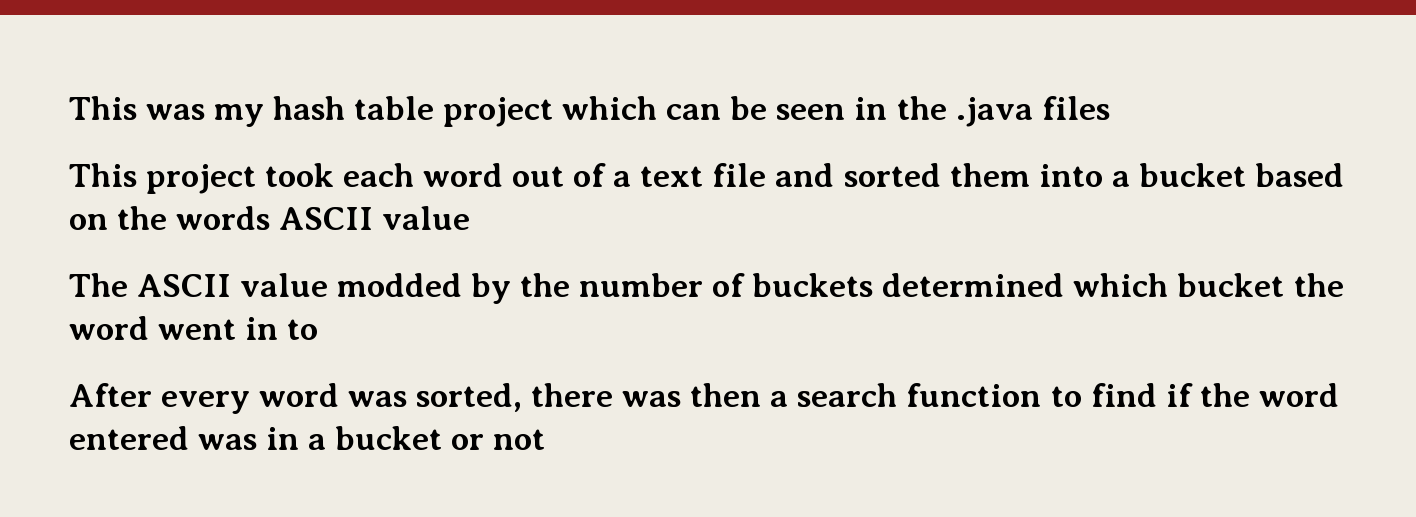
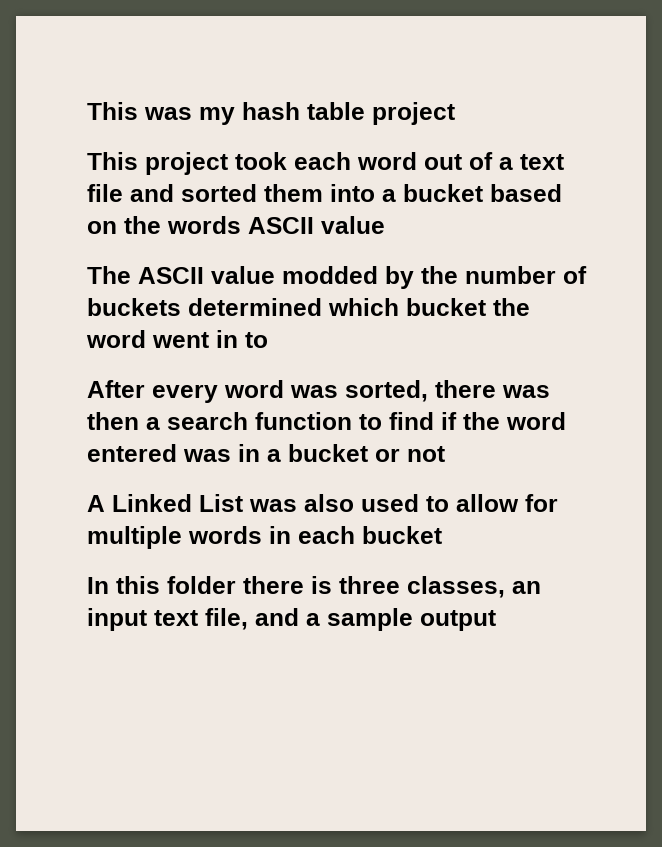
- This was my hash table project which can be seen in the .java files
+ This was my hash table project
+ A Linked List was also used to allow for multiple words in each bucket
+ In this folder there is three classes, an input text file, and a sample output

